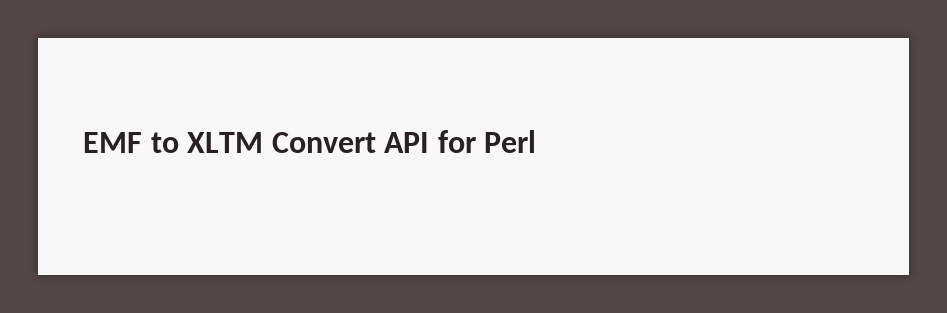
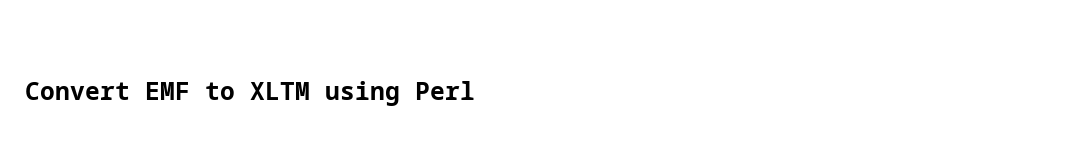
- EMF to XLTM Convert API for Perl
+ Convert EMF to XLTM using Perl

